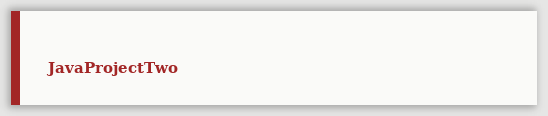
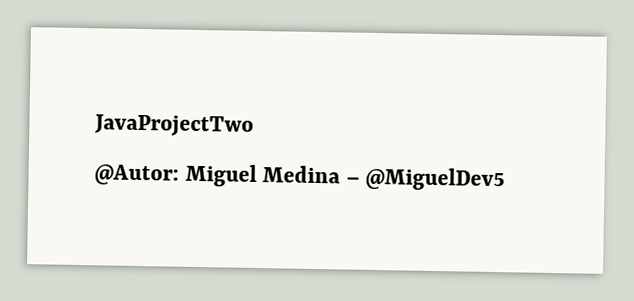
+ @Autor: Miguel Medina – @MiguelDev5

